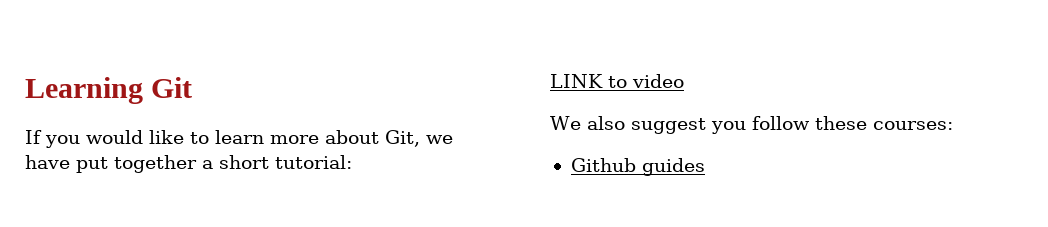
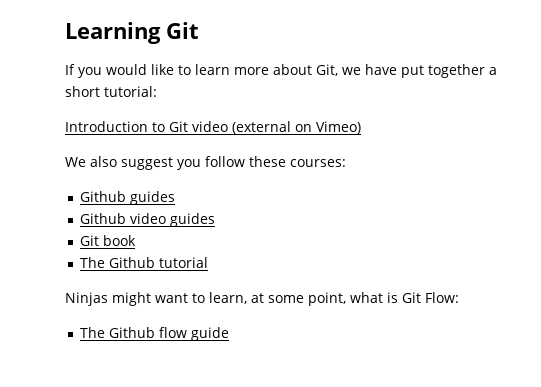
- LINK to video
+ Introduction to Git video (external on Vimeo)
+ Github video guides
+ Git book
+ The Github tutorial
+ Ninjas might want to learn, at some point, what is Git Flow:
+ The Github flow guide

